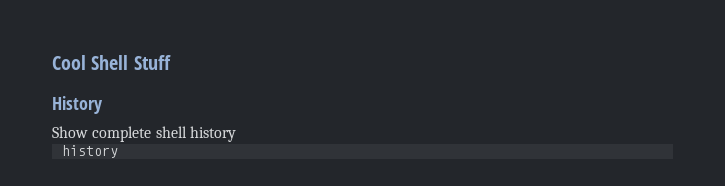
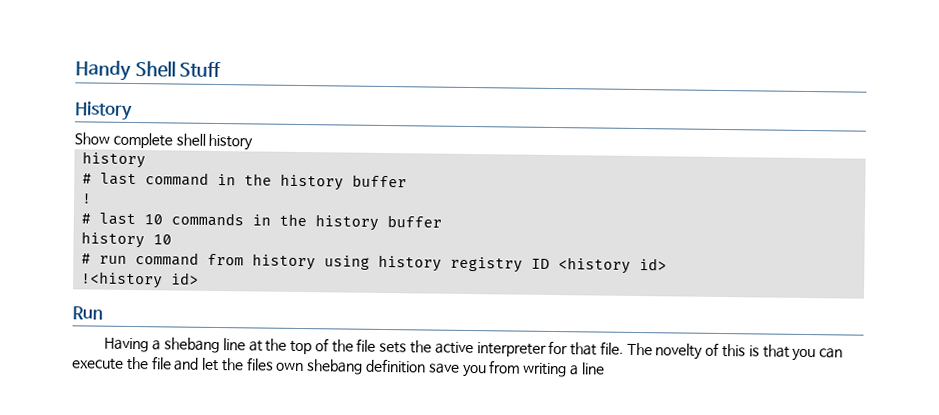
- Cool Shell Stuff
+ Handy Shell Stuff
+ # last command in the history buffer
+ !
+ # last 10 commands in the history buffer
+ history 10
+ # run command from history using history registry ID <history id>
+ !<history id>
+ Run
+ Having a shebang line at the top of the file sets the active interpreter for that file. The novelty of this is that you can execute the file and let the files own shebang definition save you from writing a line

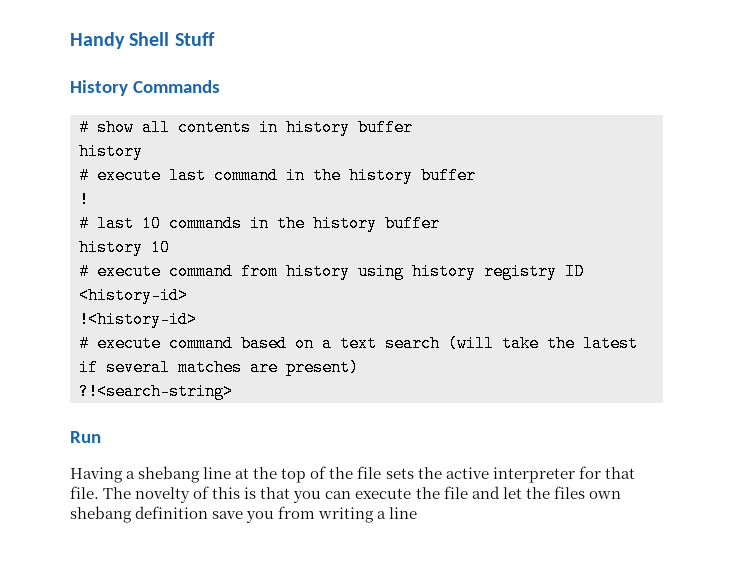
- History
- Show complete shell history
+ History Commands
+ # show all contents in history buffer
- # last command in the history buffer
+ # execute last command in the history buffer
- # run command from history using history registry ID <history id>
- !<history id>
+ # execute command from history using history registry ID <history-id>
+ !<history-id>
+ # execute command based on a text search (will take the latest if several matches are present)
+ ?!<search-string>

